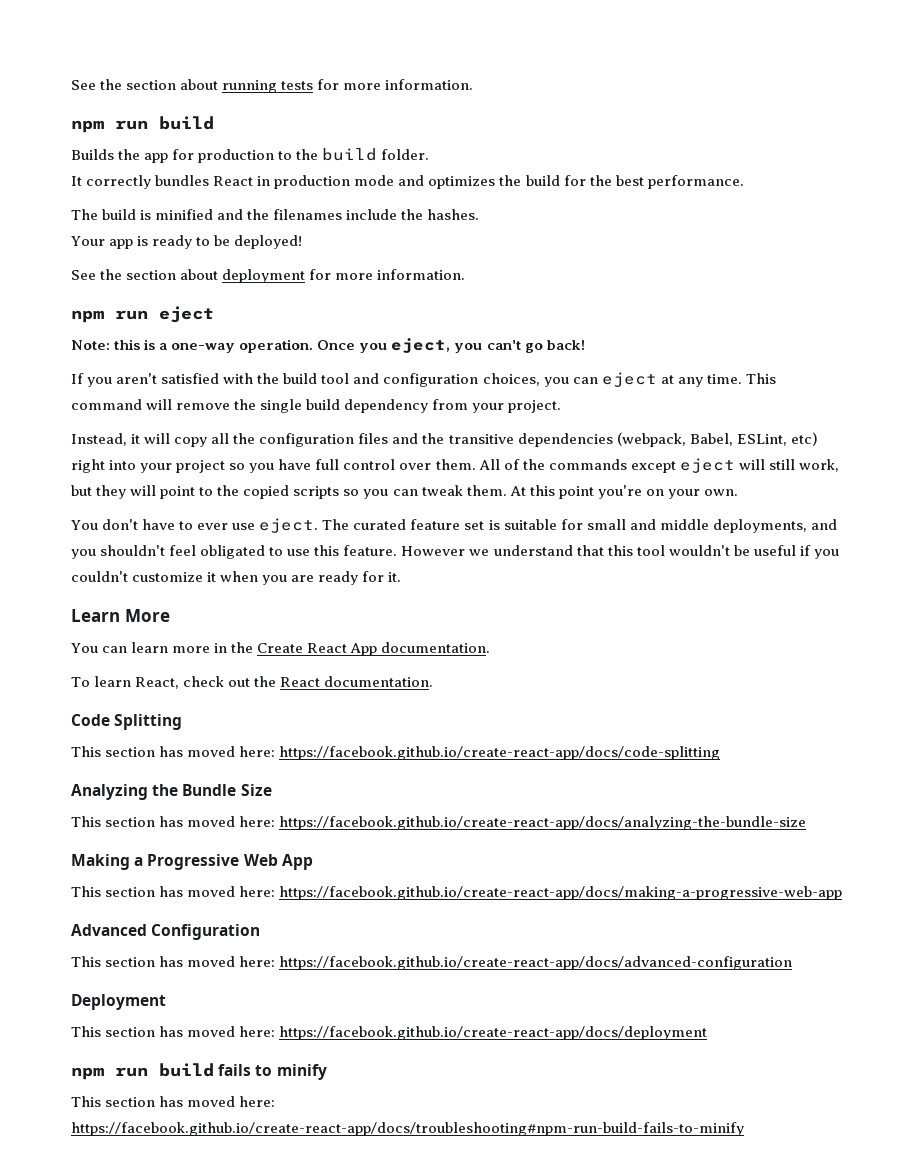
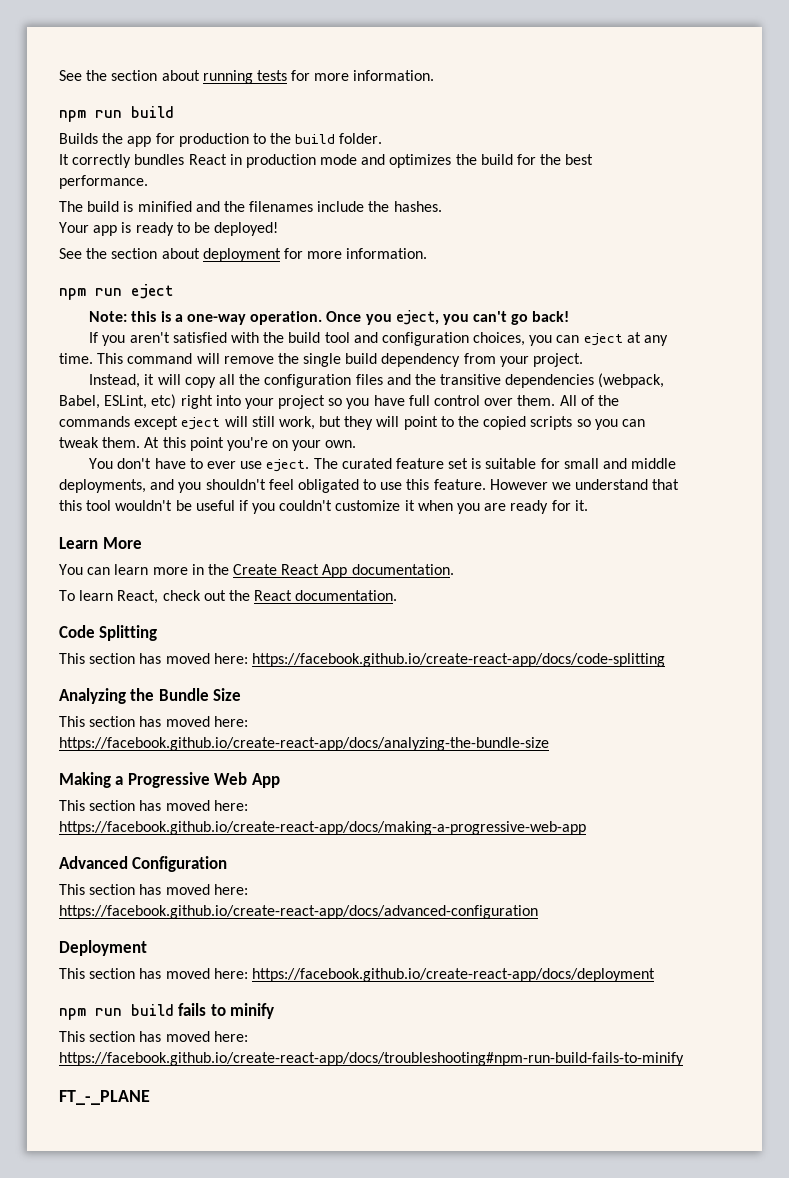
+ FT_-_PLANE

